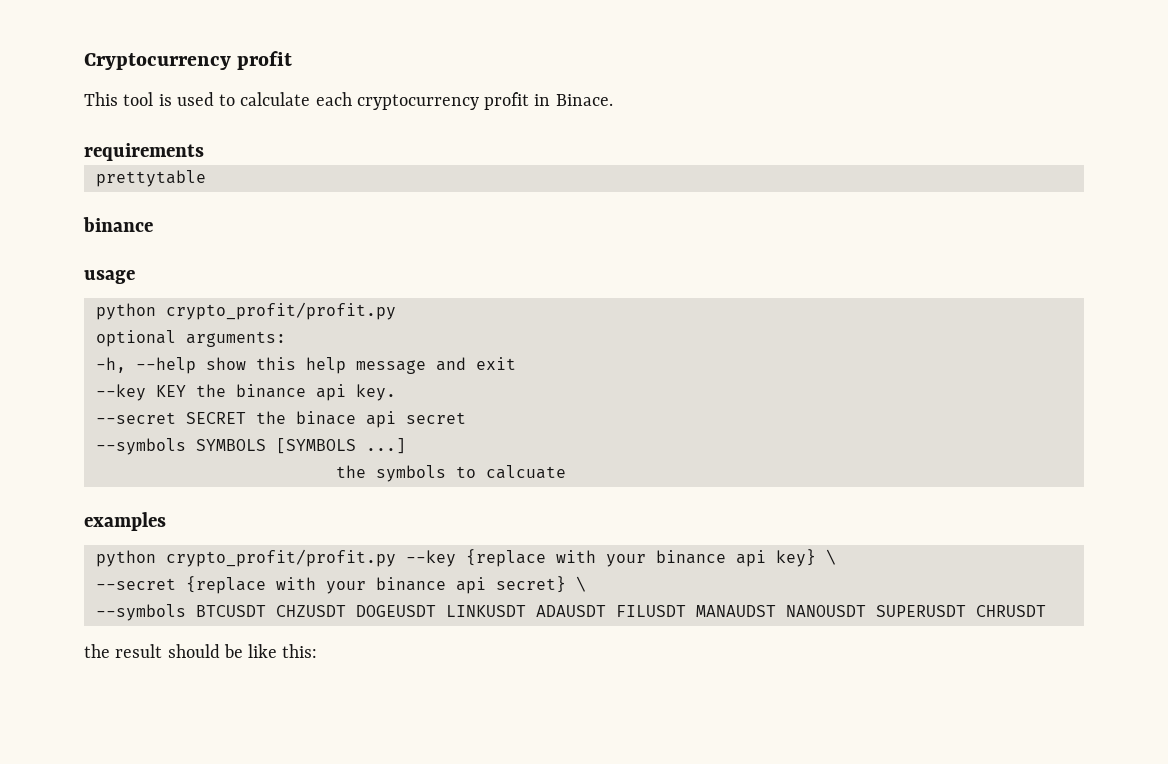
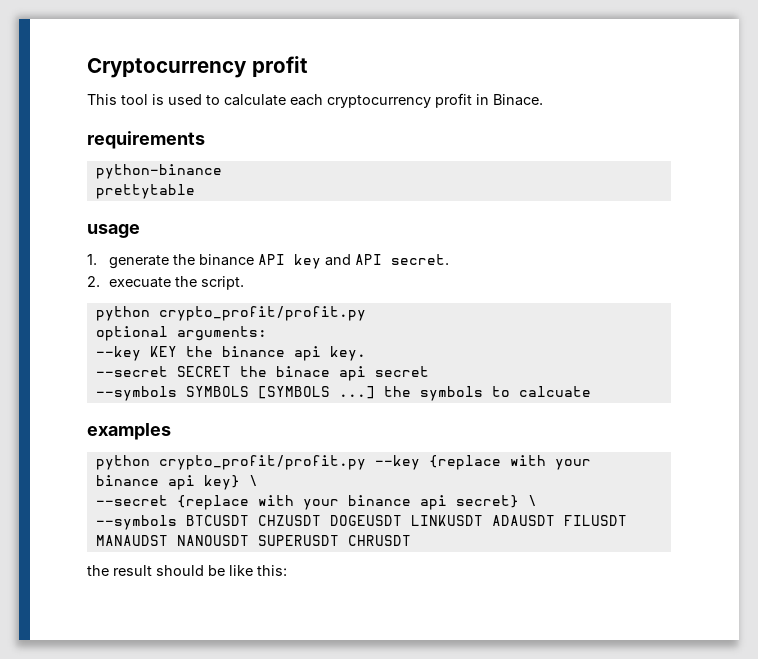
+ python-binance
  prettytable
- binance
  usage
+ 1. generate the binance API key and API secret.
+ 2. execuate the script.
  python crypto_profit/profit.py
  optional arguments:
- -h, --help show this help message and exit
- --symbols SYMBOLS [SYMBOLS ...]
- the symbols to calcuate
+ --symbols SYMBOLS [SYMBOLS ...] the symbols to calcuate

